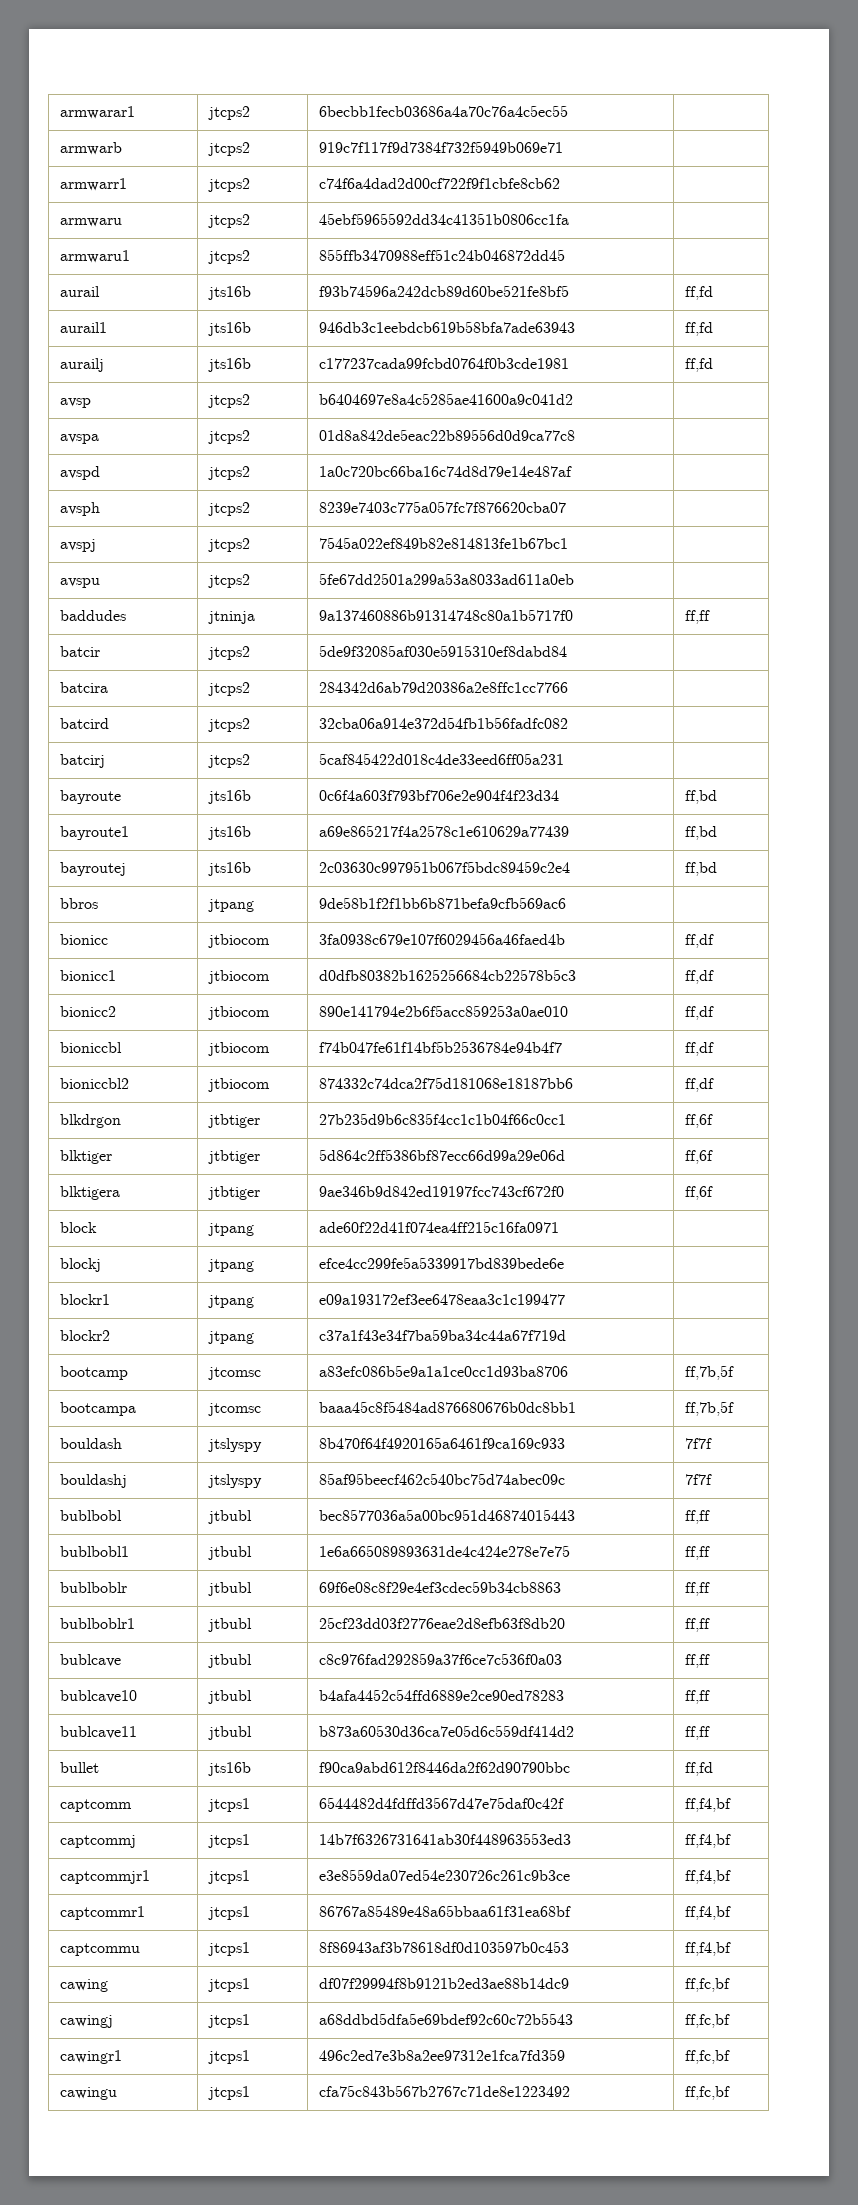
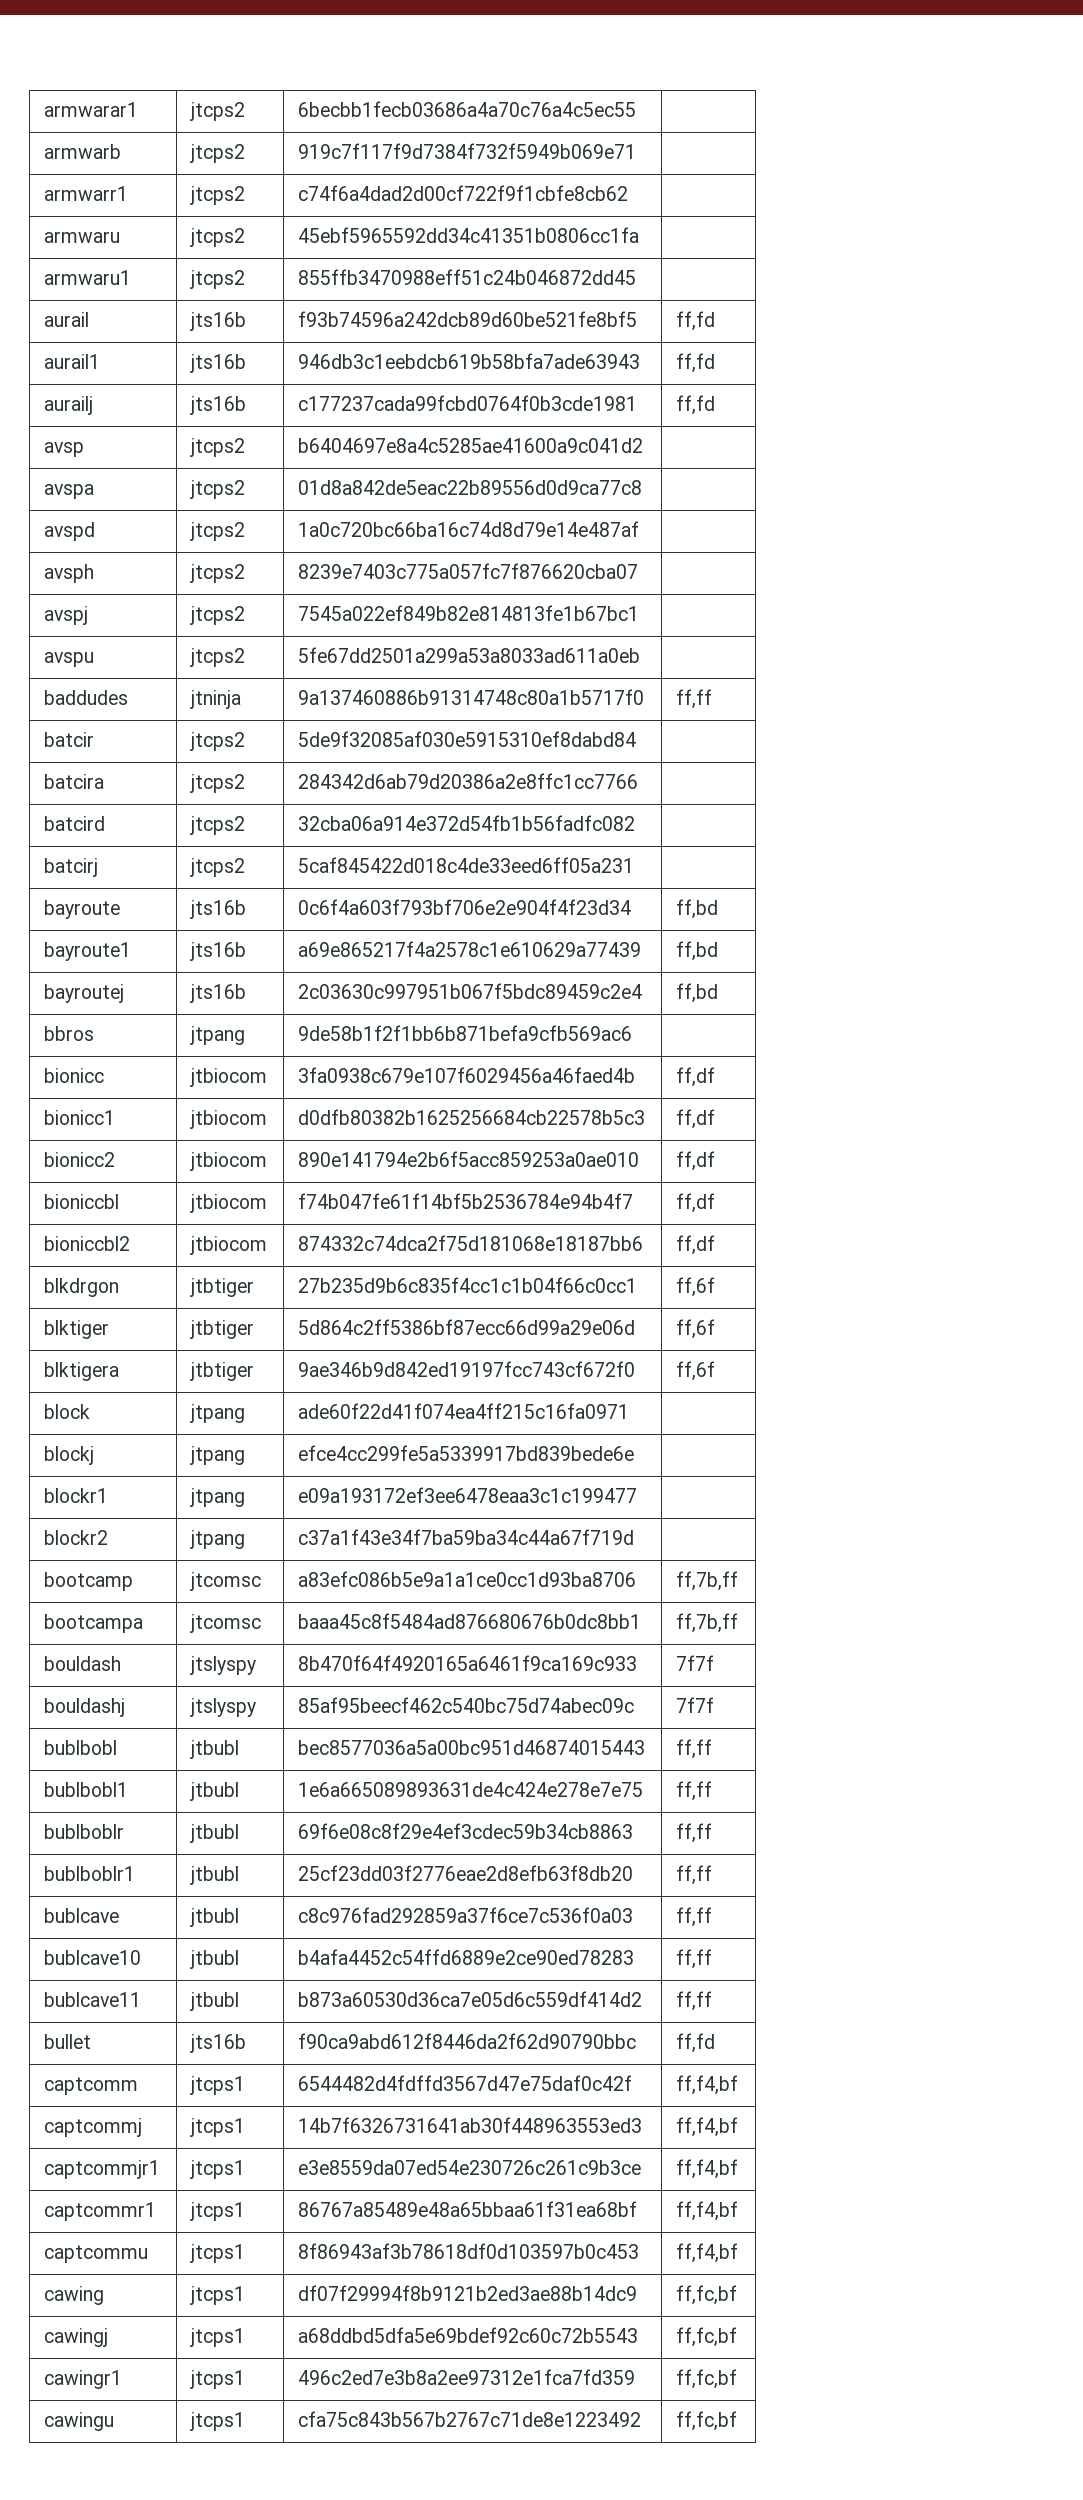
- bootcamp | jtcomsc | a83efc086b5e9a1a1ce0cc1d93ba8706 | ff,7b,5f
+ bootcamp | jtcomsc | a83efc086b5e9a1a1ce0cc1d93ba8706 | ff,7b,ff
- bootcampa | jtcomsc | baaa45c8f5484ad876680676b0dc8bb1 | ff,7b,5f
+ bootcampa | jtcomsc | baaa45c8f5484ad876680676b0dc8bb1 | ff,7b,ff

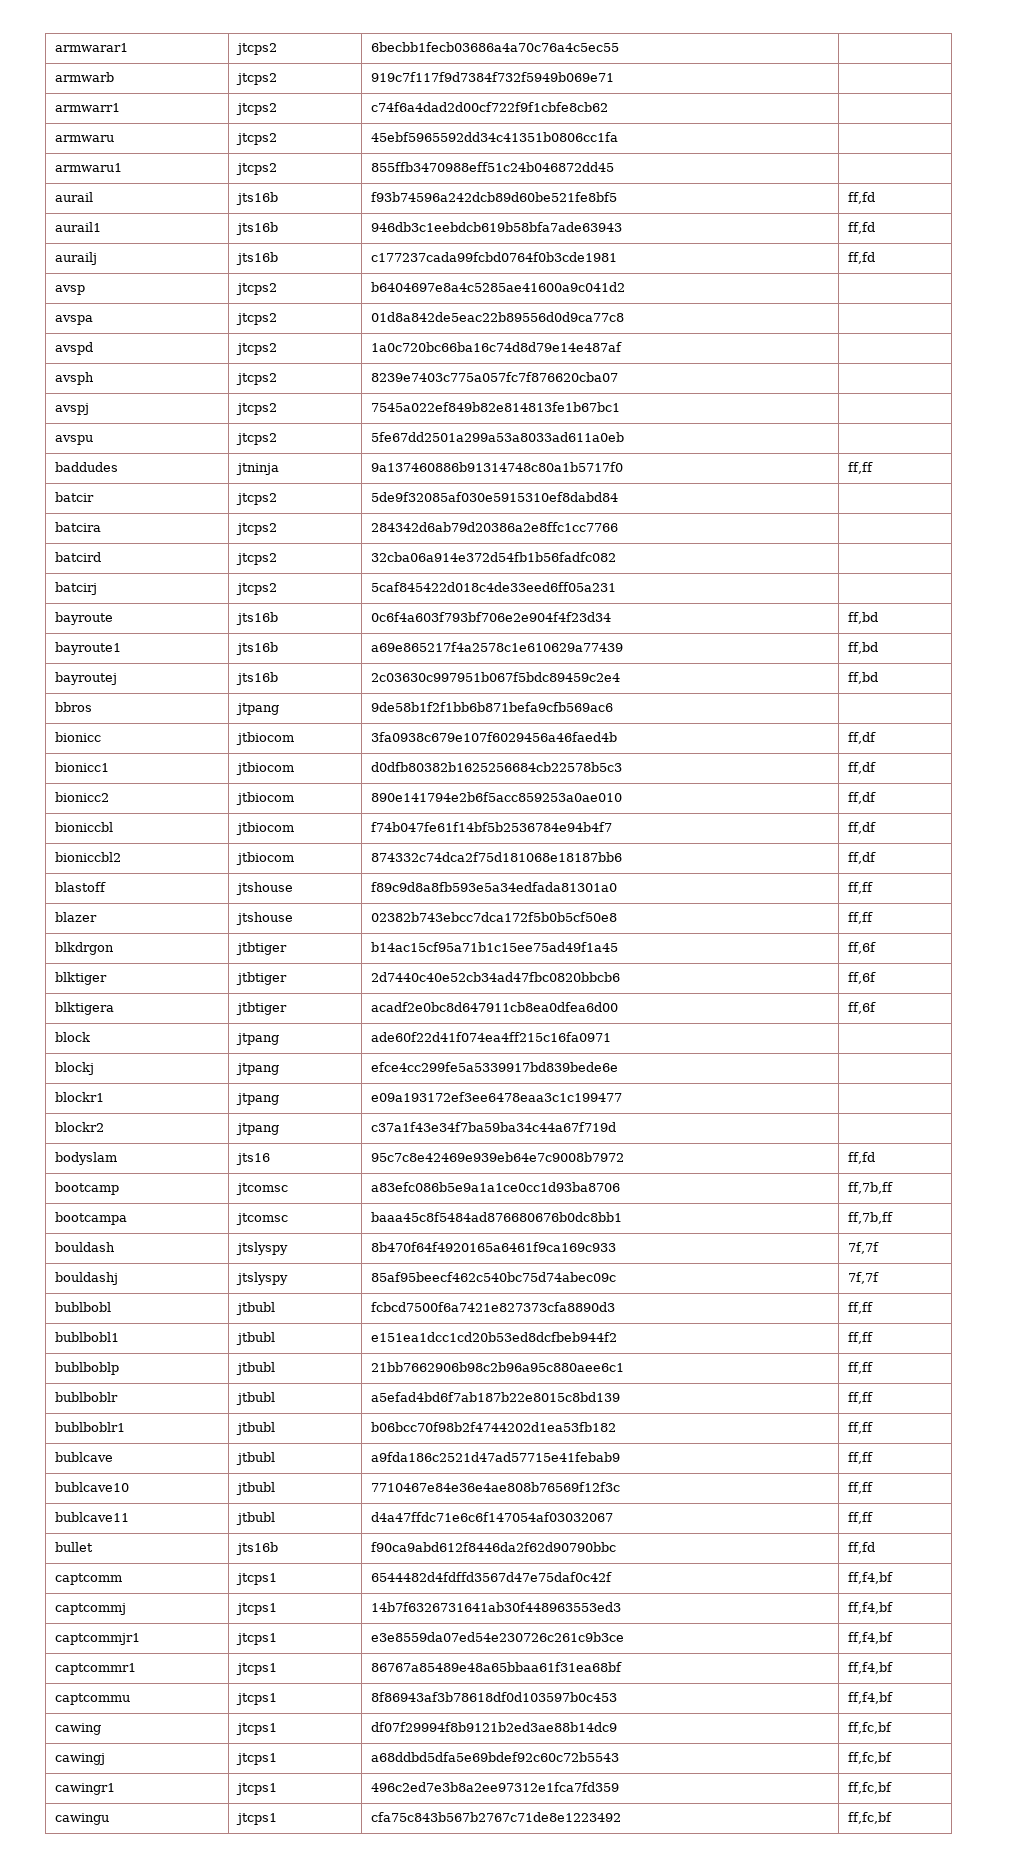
+ blastoff | jtshouse | f89c9d8a8fb593e5a34edfada81301a0 | ff,ff
+ blazer | jtshouse | 02382b743ebcc7dca172f5b0b5cf50e8 | ff,ff
- blkdrgon | jtbtiger | 27b235d9b6c835f4cc1c1b04f66c0cc1 | ff,6f
+ blkdrgon | jtbtiger | b14ac15cf95a71b1c15ee75ad49f1a45 | ff,6f
- blktiger | jtbtiger | 5d864c2ff5386bf87ecc66d99a29e06d | ff,6f
+ blktiger | jtbtiger | 2d7440c40e52cb34ad47fbc0820bbcb6 | ff,6f
- blktigera | jtbtiger | 9ae346b9d842ed19197fcc743cf672f0 | ff,6f
+ blktigera | jtbtiger | acadf2e0bc8d647911cb8ea0dfea6d00 | ff,6f
+ bodyslam | jts16 | 95c7c8e42469e939eb64e7c9008b7972 | ff,fd
- bouldash | jtslyspy | 8b470f64f4920165a6461f9ca169c933 | 7f7f
+ bouldash | jtslyspy | 8b470f64f4920165a6461f9ca169c933 | 7f,7f
- bouldashj | jtslyspy | 85af95beecf462c540bc75d74abec09c | 7f7f
+ bouldashj | jtslyspy | 85af95beecf462c540bc75d74abec09c | 7f,7f
- bublbobl | jtbubl | bec8577036a5a00bc951d46874015443 | ff,ff
+ bublbobl | jtbubl | fcbcd7500f6a7421e827373cfa8890d3 | ff,ff
- bublbobl1 | jtbubl | 1e6a665089893631de4c424e278e7e75 | ff,ff
+ bublbobl1 | jtbubl | e151ea1dcc1cd20b53ed8dcfbeb944f2 | ff,ff
+ bublboblp | jtbubl | 21bb7662906b98c2b96a95c880aee6c1 | ff,ff
- bublboblr | jtbubl | 69f6e08c8f29e4ef3cdec59b34cb8863 | ff,ff
+ bublboblr | jtbubl | a5efad4bd6f7ab187b22e8015c8bd139 | ff,ff
- bublboblr1 | jtbubl | 25cf23dd03f2776eae2d8efb63f8db20 | ff,ff
+ bublboblr1 | jtbubl | b06bcc70f98b2f4744202d1ea53fb182 | ff,ff
- bublcave | jtbubl | c8c976fad292859a37f6ce7c536f0a03 | ff,ff
+ bublcave | jtbubl | a9fda186c2521d47ad57715e41febab9 | ff,ff
- bublcave10 | jtbubl | b4afa4452c54ffd6889e2ce90ed78283 | ff,ff
+ bublcave10 | jtbubl | 7710467e84e36e4ae808b76569f12f3c | ff,ff
- bublcave11 | jtbubl | b873a60530d36ca7e05d6c559df414d2 | ff,ff
+ bublcave11 | jtbubl | d4a47ffdc71e6c6f147054af03032067 | ff,ff

